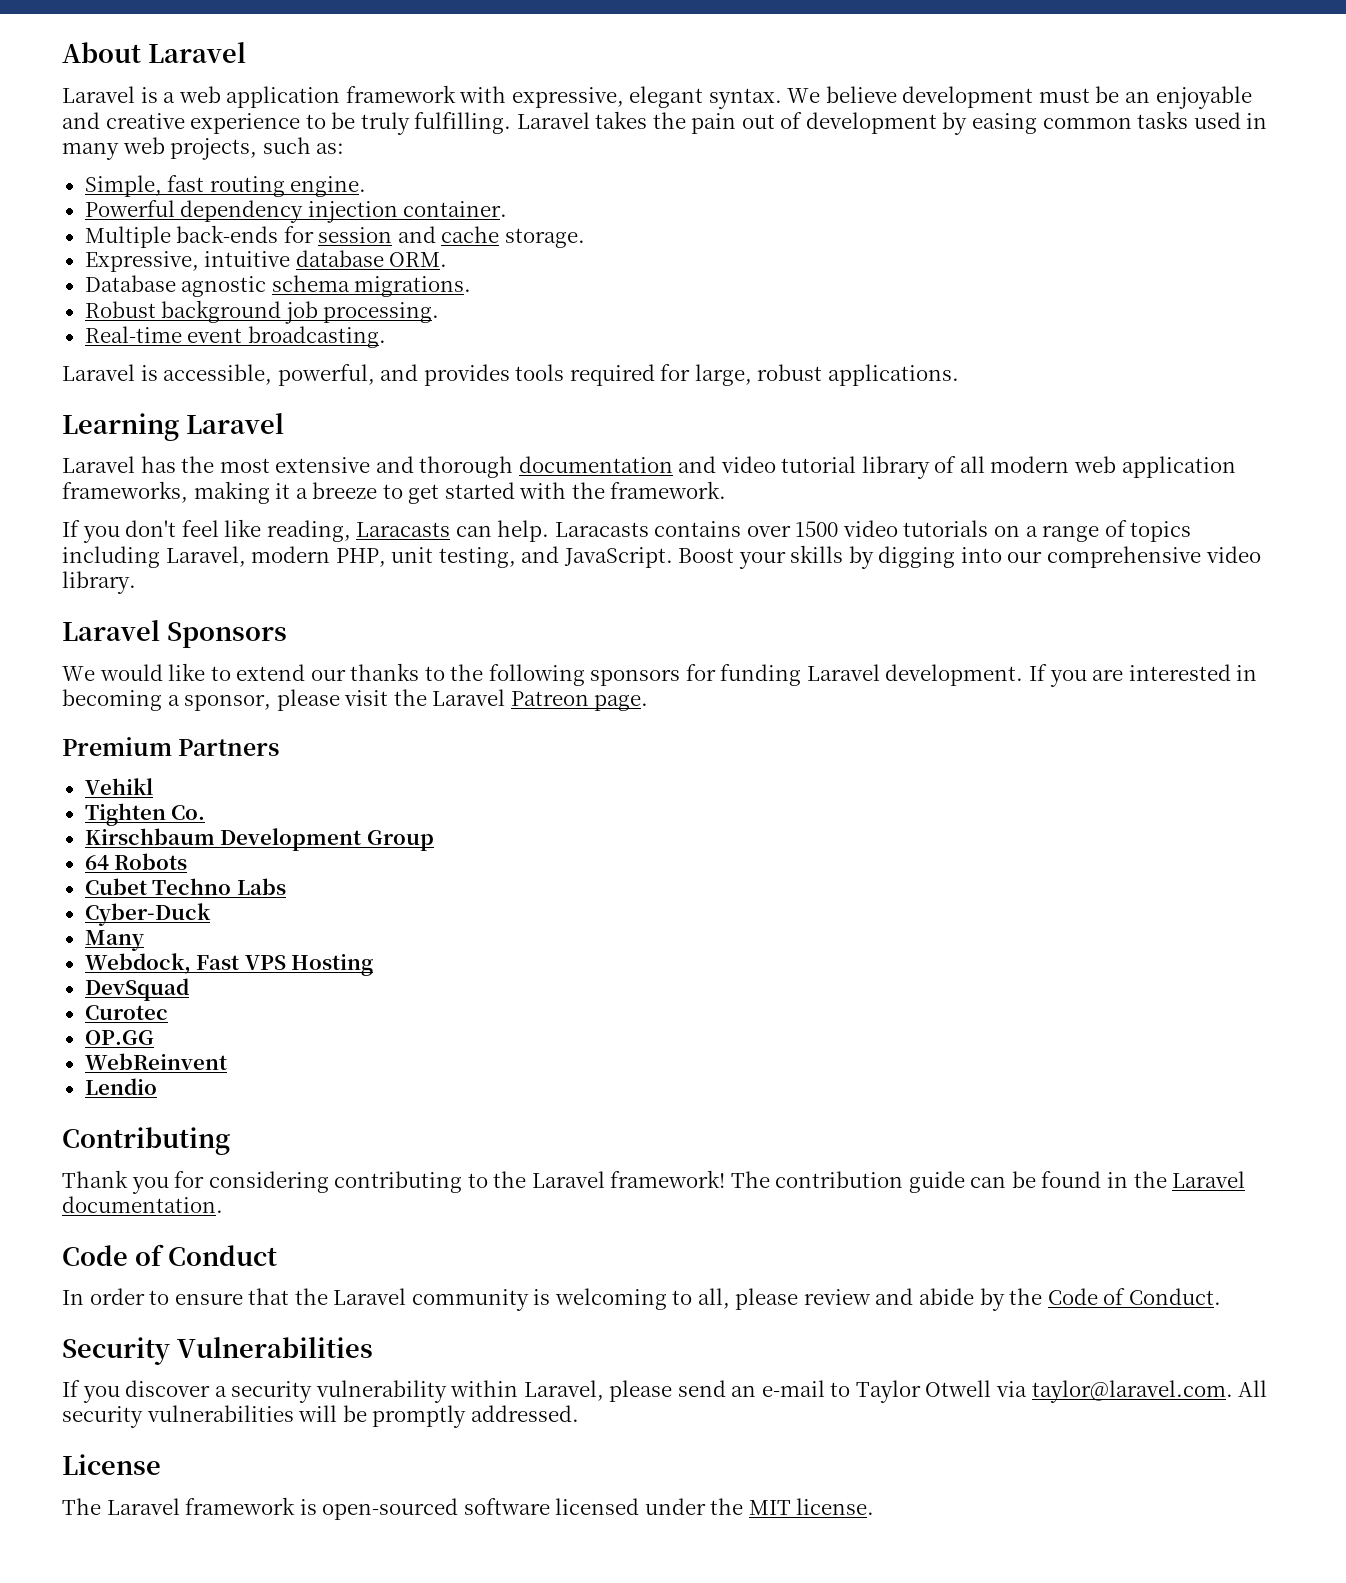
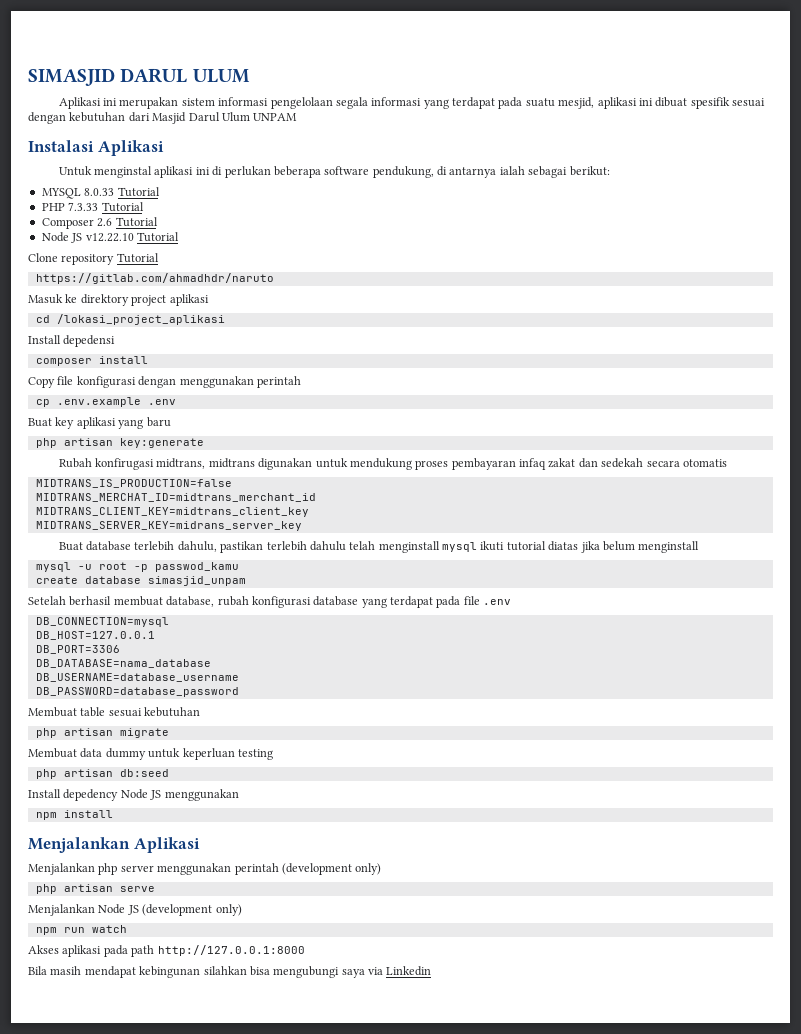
- About Laravel
- Laravel is a web application framework with expressive, elegant syntax. We believe development must be an enjoyable and creative experience to be truly fulfilling. Laravel takes the pain out of development by easing common tasks used in many web projects, such as:
- Simple, fast routing engine.
- Powerful dependency injection container.
- Multiple back-ends for session and cache storage.
- Expressive, intuitive database ORM.
- Database agnostic schema migrations.
- Robust background job processing.
- Real-time event broadcasting.
- Laravel is accessible, powerful, and provides tools required for large, robust applications.
- Learning Laravel
- Laravel has the most extensive and thorough documentation and video tutorial library of all modern web application frameworks, making it a breeze to get started with the framework.
- If you don't feel like reading, Laracasts can help. Laracasts contains over 1500 video tutorials on a range of topics including Laravel, modern PHP, unit testing, and JavaScript. Boost your skills by digging into our comprehensive video library.
- Laravel Sponsors
- We would like to extend our thanks to the following sponsors for funding Laravel development. If you are interested in becoming a sponsor, please visit the Laravel Patreon page.
- Premium Partners
- Vehikl
- Tighten Co.
- Kirschbaum Development Group
- 64 Robots
- Cubet Techno Labs
- Cyber-Duck
- Many
- Webdock, Fast VPS Hosting
- DevSquad
- Curotec
- OP.GG
- WebReinvent
- Lendio
- Contributing
- Thank you for considering contributing to the Laravel framework! The contribution guide can be found in the Laravel documentation.
- Code of Conduct
- In order to ensure that the Laravel community is welcoming to all, please review and abide by the Code of Conduct.
- Security Vulnerabilities
- If you discover a security vulnerability within Laravel, please send an e-mail to Taylor Otwell via taylor@laravel.com. All security vulnerabilities will be promptly addressed.
- License
- The Laravel framework is open-sourced software licensed under the MIT license.
+ SIMASJID DARUL ULUM
+ Aplikasi ini merupakan sistem informasi pengelolaan segala informasi yang terdapat pada suatu mesjid, aplikasi ini dibuat spesifik sesuai dengan kebutuhan dari Masjid Darul Ulum UNPAM
+ Instalasi Aplikasi
+ Untuk menginstal aplikasi ini di perlukan beberapa software pendukung, di antarnya ialah sebagai berikut:
+ MYSQL 8.0.33 Tutorial
+ PHP 7.3.33 Tutorial
+ Composer 2.6 Tutorial
+ Node JS v12.22.10 Tutorial
+ Clone repository Tutorial
+ https://gitlab.com/ahmadhdr/naruto
+ Masuk ke direktory project aplikasi
+ cd /lokasi_project_aplikasi
+ Install depedensi
+ composer install
+ Copy file konfigurasi dengan menggunakan perintah
+ cp .env.example .env
+ Buat key aplikasi yang baru
+ php artisan key:generate
+ Rubah konfirugasi midtrans, midtrans digunakan untuk mendukung proses pembayaran infaq zakat dan sedekah secara otomatis
+ MIDTRANS_IS_PRODUCTION=false
+ MIDTRANS_MERCHAT_ID=midtrans_merchant_id
+ MIDTRANS_CLIENT_KEY=midtrans_client_key
+ MIDTRANS_SERVER_KEY=midrans_server_key
+ Buat database terlebih dahulu, pastikan terlebih dahulu telah menginstall mysql ikuti tutorial diatas jika belum menginstall
+ mysql -u root -p passwod_kamu
+ create database simasjid_unpam
+ Setelah berhasil membuat database, rubah konfigurasi database yang terdapat pada file .env
+ DB_CONNECTION=mysql
+ DB_HOST=127.0.0.1
+ DB_PORT=3306
+ DB_DATABASE=nama_database
+ DB_USERNAME=database_username
+ DB_PASSWORD=database_password
+ Membuat table sesuai kebutuhan
+ php artisan migrate
+ Membuat data dummy untuk keperluan testing
+ php artisan db:seed
+ Install depedency Node JS menggunakan
+ npm install
+ Menjalankan Aplikasi
+ Menjalankan php server menggunakan perintah (development only)
+ php artisan serve
+ Menjalankan Node JS (development only)
+ npm run watch
+ Akses aplikasi pada path http://127.0.0.1:8000
+ Bila masih mendapat kebingunan silahkan bisa mengubungi saya via Linkedin

